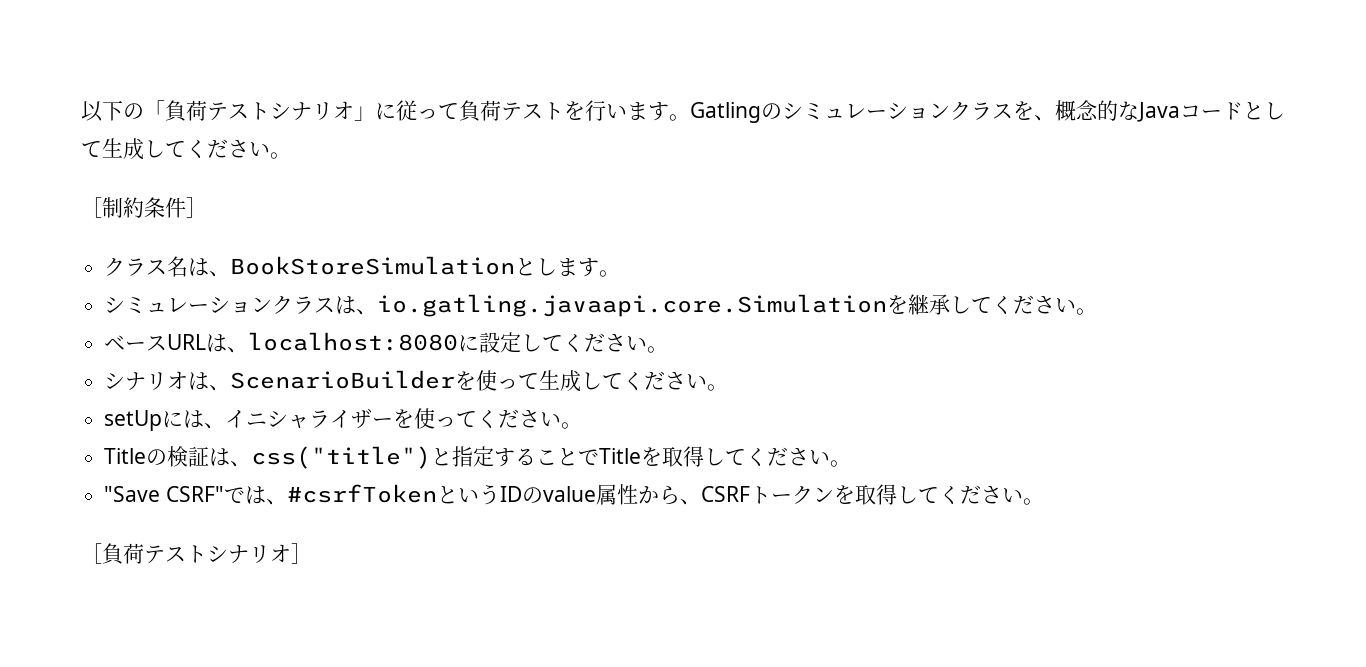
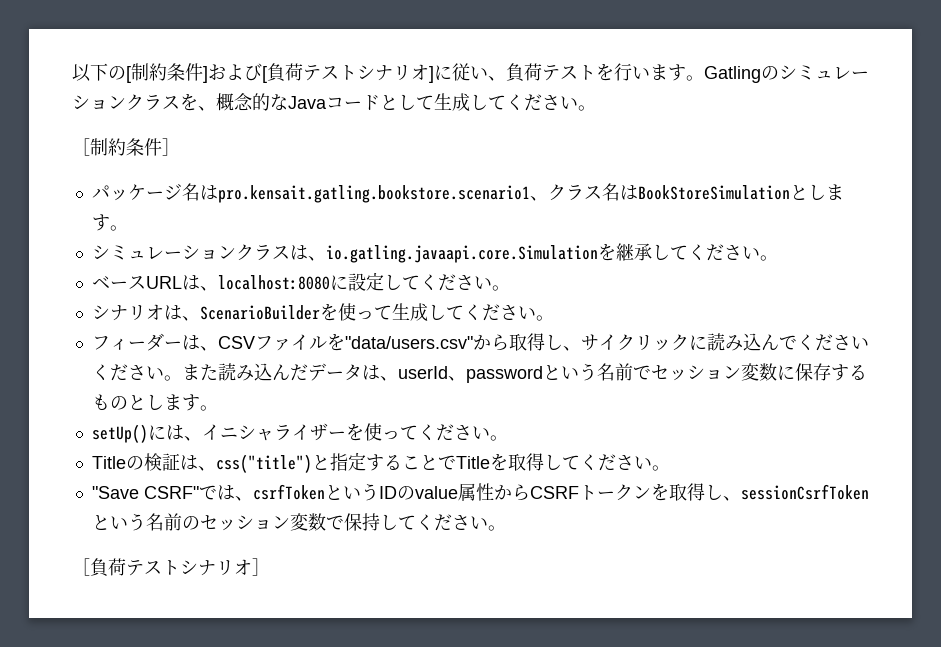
- 以下の「負荷テストシナリオ」に従って負荷テストを行います。
+ 以下の[制約条件]および[負荷テストシナリオ]に従い、負荷テストを行います。
- クラス名は、BookStoreSimulationとします。
+ パッケージ名はpro.kensait.gatling.bookstore.scenario1、クラス名はBookStoreSimulationとします。
- setUpには、イニシャライザーを使ってください。
+ フィーダーは、CSVファイルを"data/users.csv"から取得し、サイクリックに読み込んでくださいください。また読み込んだデータは、userId、passwordという名前でセッション変数に保存するものとします。
+ setUp()には、イニシャライザーを使ってください。
- "Save CSRF"では、#csrfTokenというIDのvalue属性から、CSRFトークンを取得してください。
+ "Save CSRF"では、csrfTokenというIDのvalue属性からCSRFトークンを取得し、sessionCsrfTokenという名前のセッション変数で保持してください。

